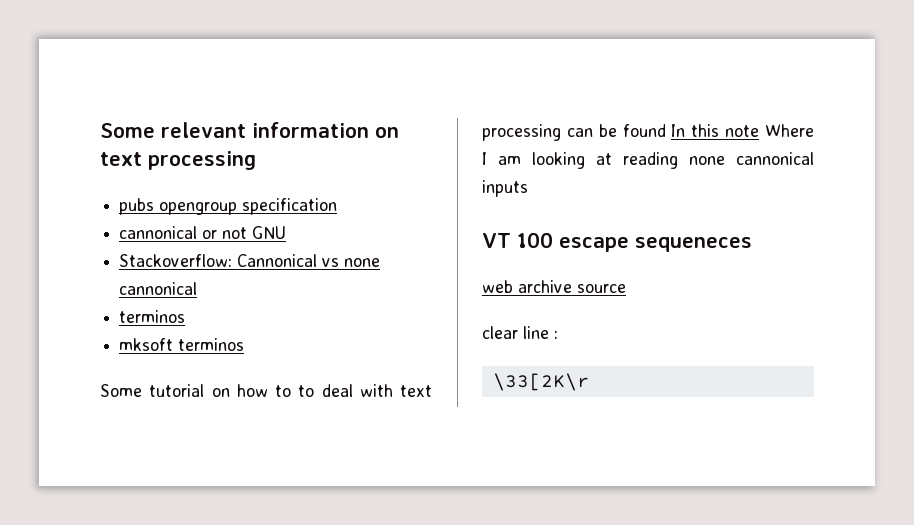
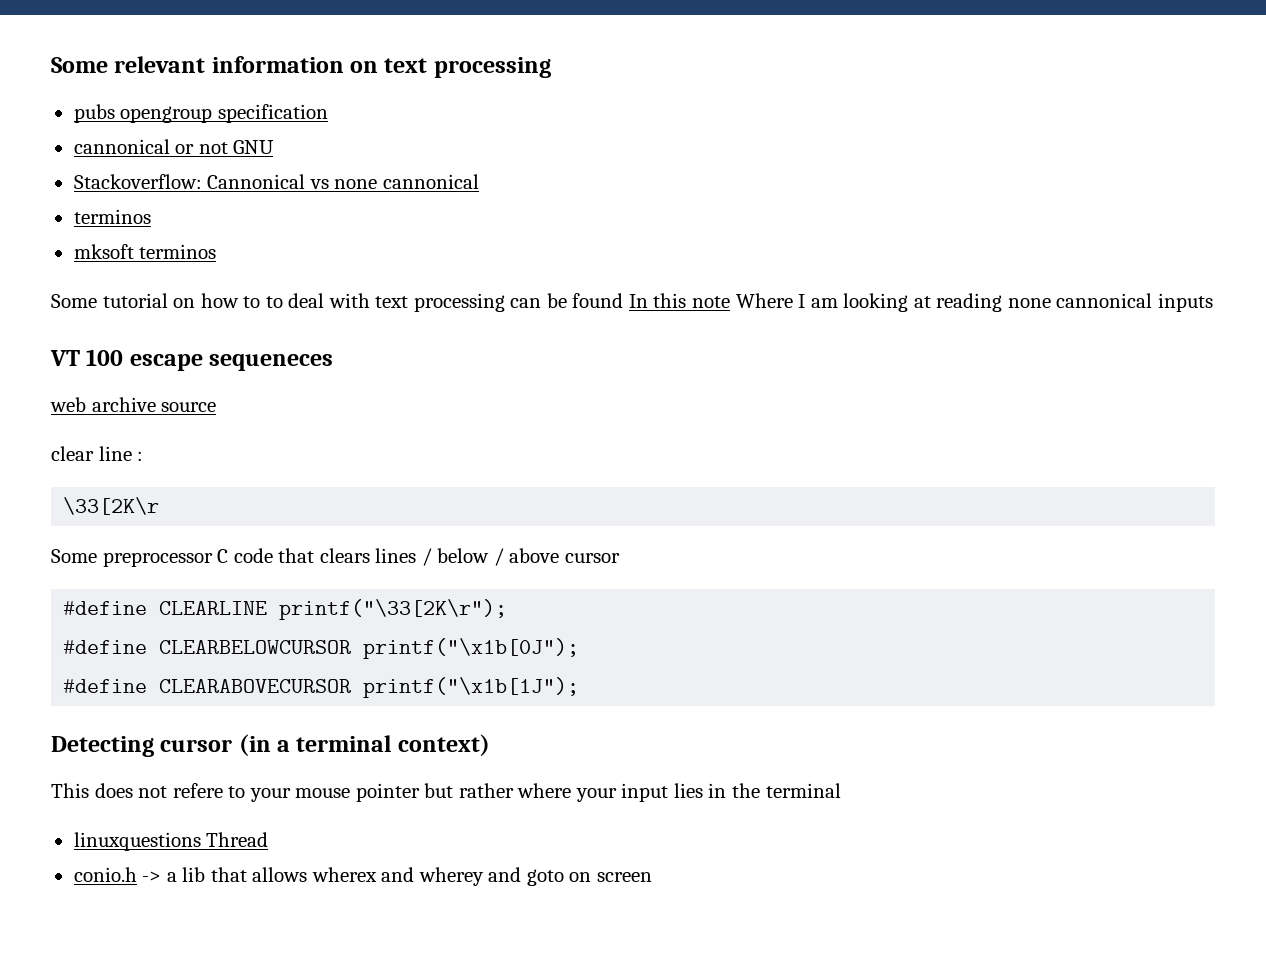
+ Some preprocessor C code that clears lines / below / above cursor
+ #define CLEARLINE printf("\33[2K\r");
+ #define CLEARBELOWCURSOR printf("\x1b[0J");
+ #define CLEARABOVECURSOR printf("\x1b[1J");
+ Detecting cursor (in a terminal context)
+ This does not refere to your mouse pointer but rather where your input lies in the terminal
+ linuxquestions Thread
+ conio.h -> a lib that allows wherex and wherey and goto on screen

